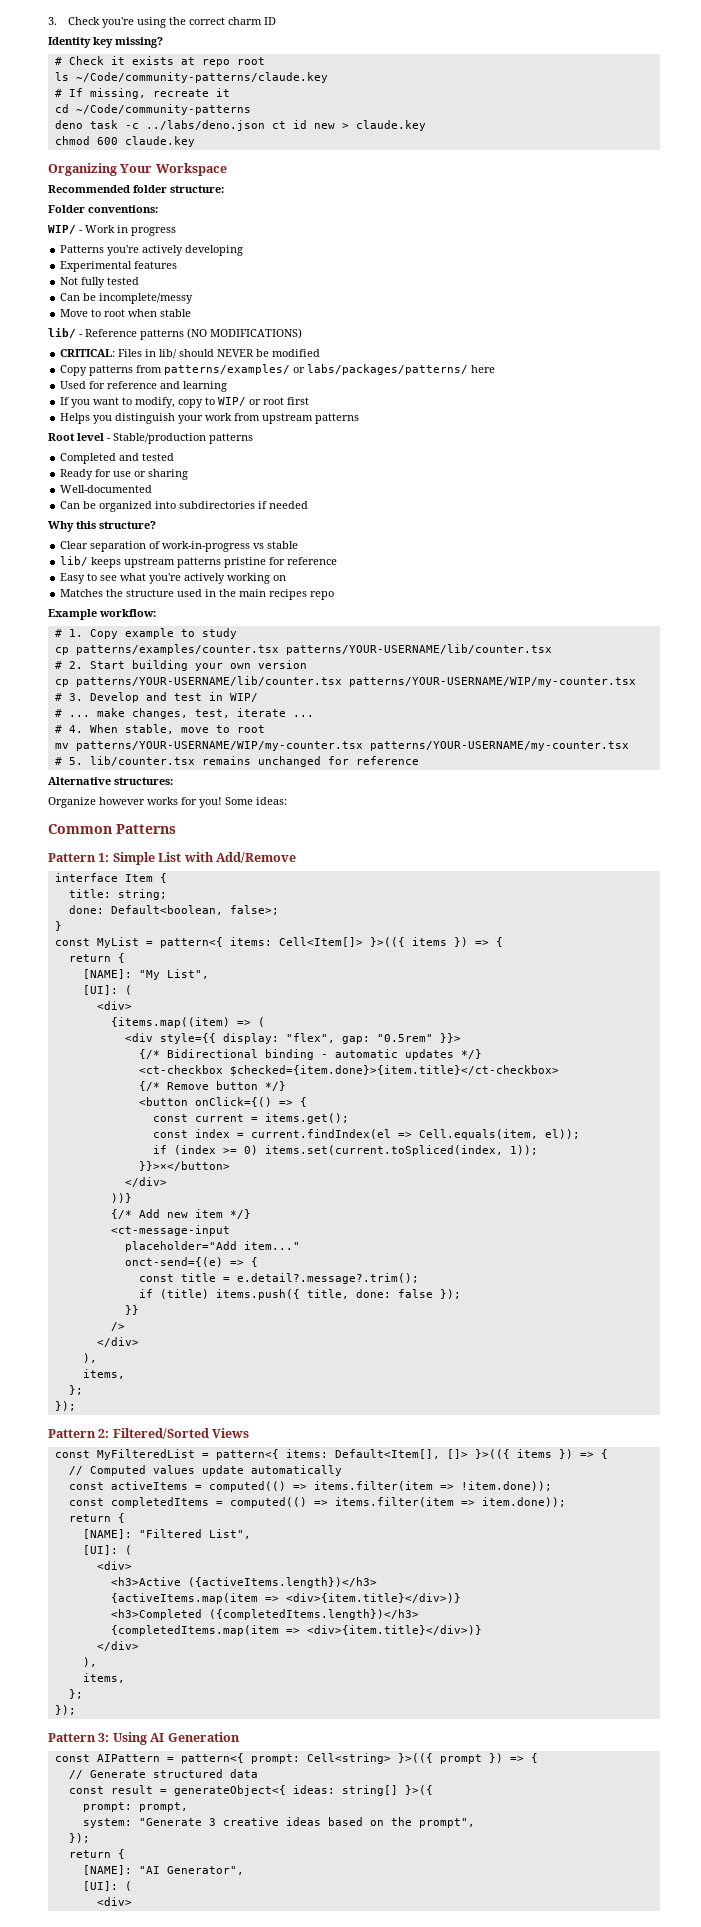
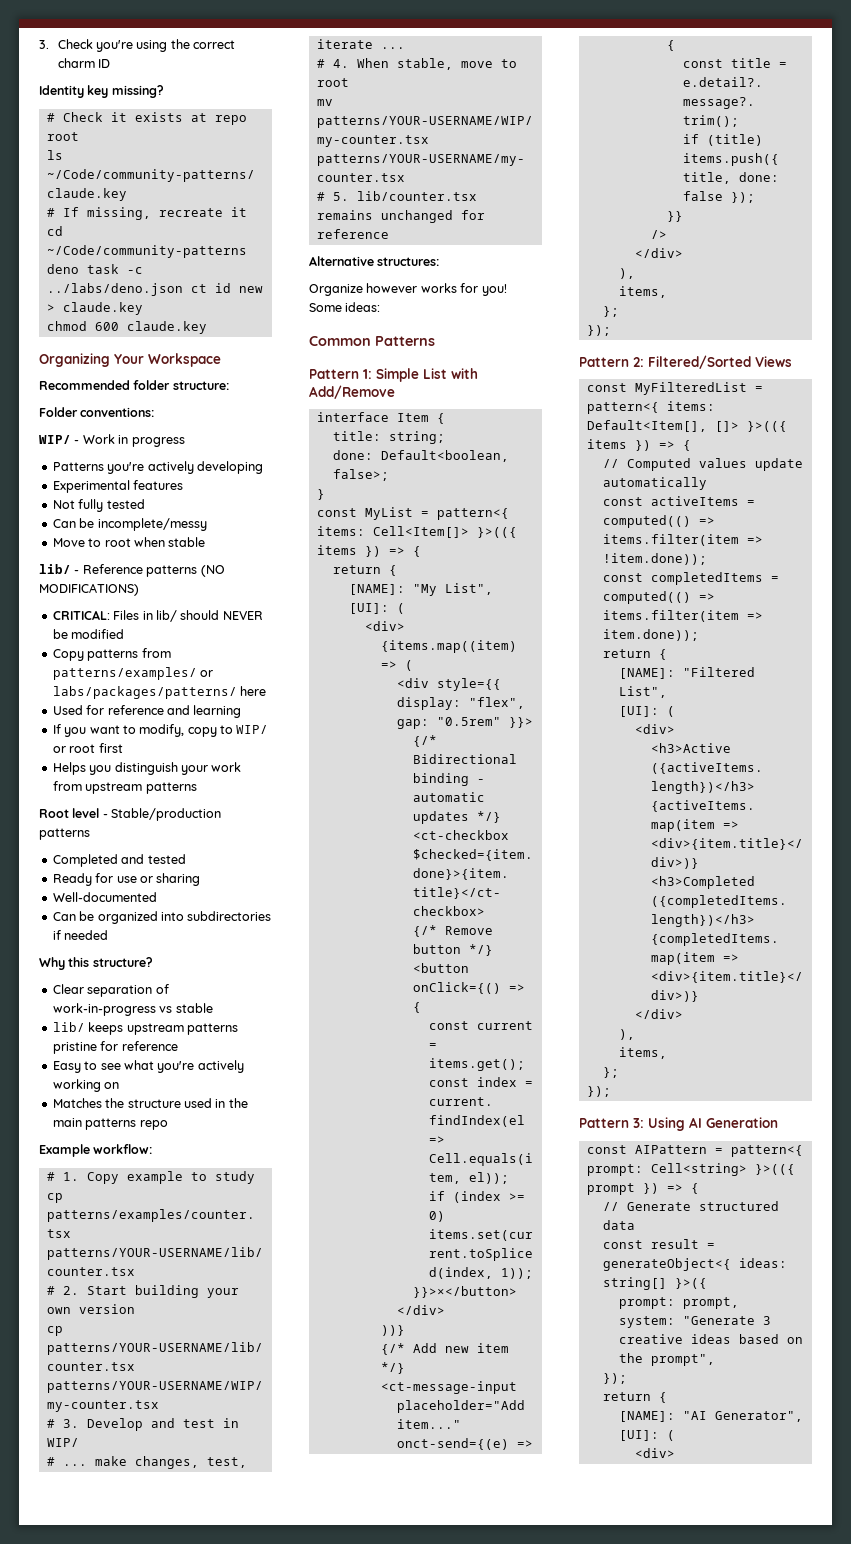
- Matches the structure used in the main recipes repo
+ Matches the structure used in the main patterns repo

